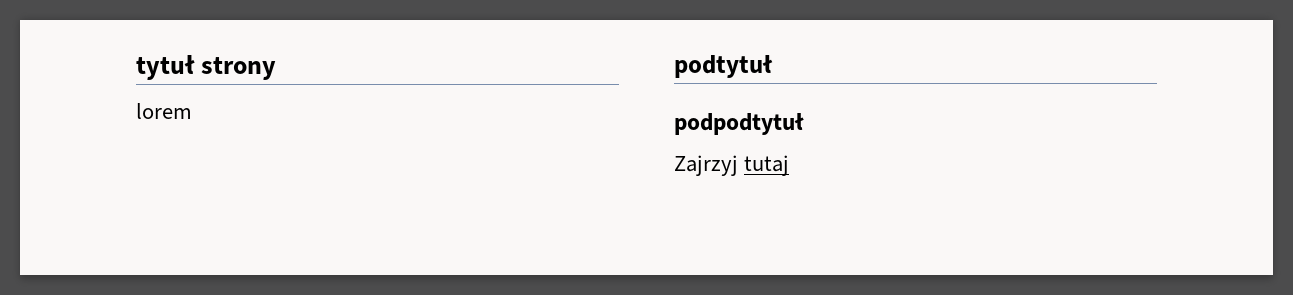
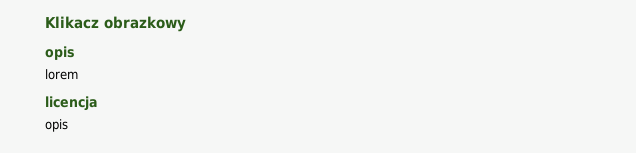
- tytuł strony
+ Klikacz obrazkowy
+ opis
  lorem
- podtytuł
- podpodtytuł
- Zajrzyj tutaj
+ licencja
+ opis

